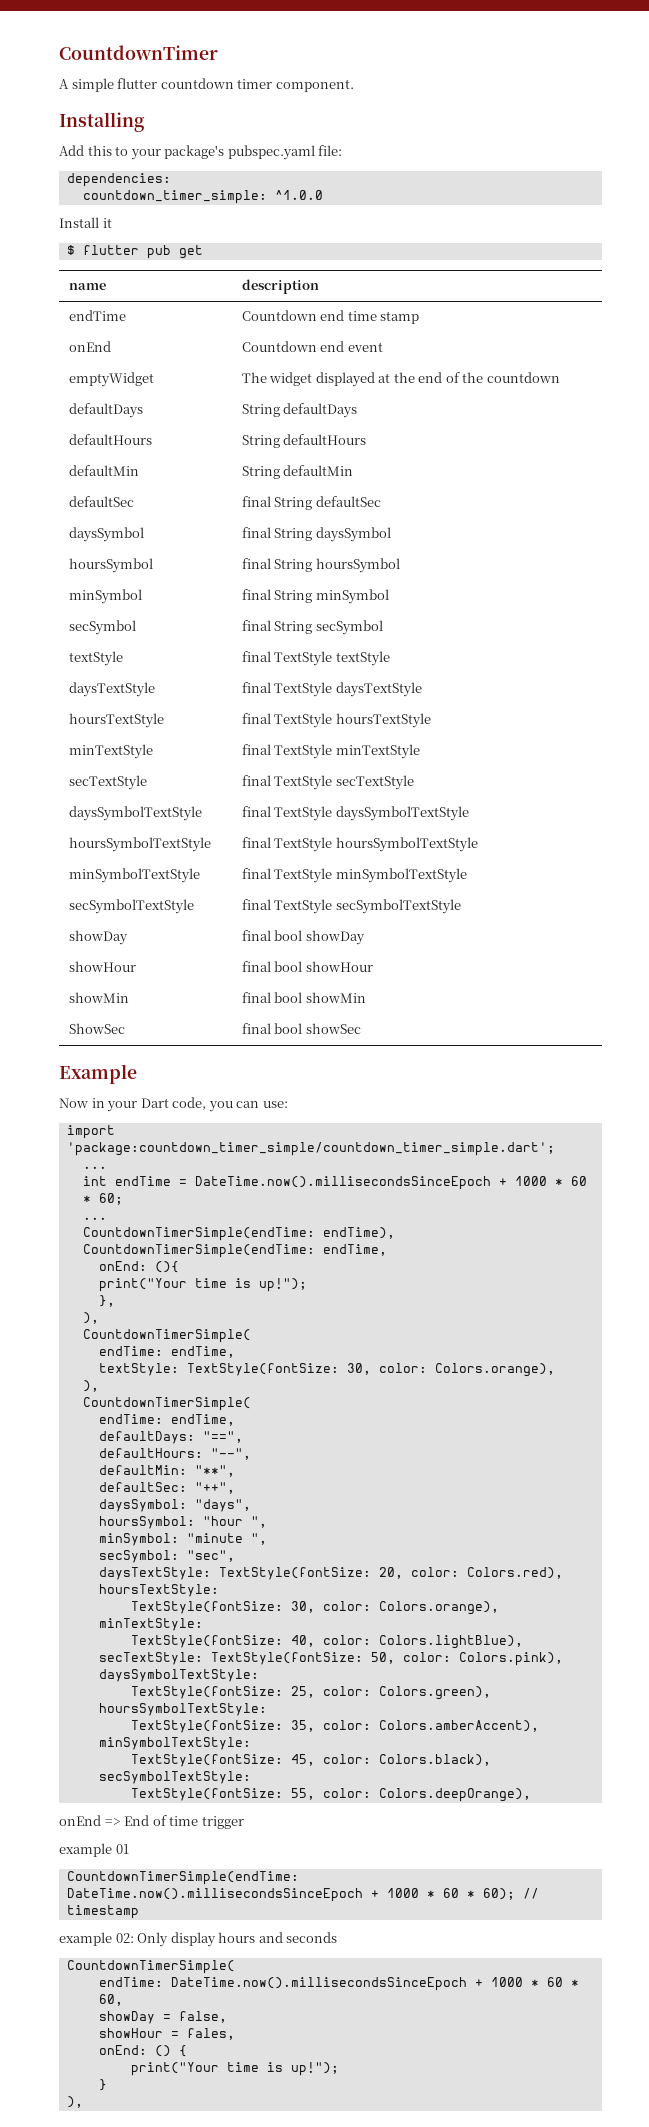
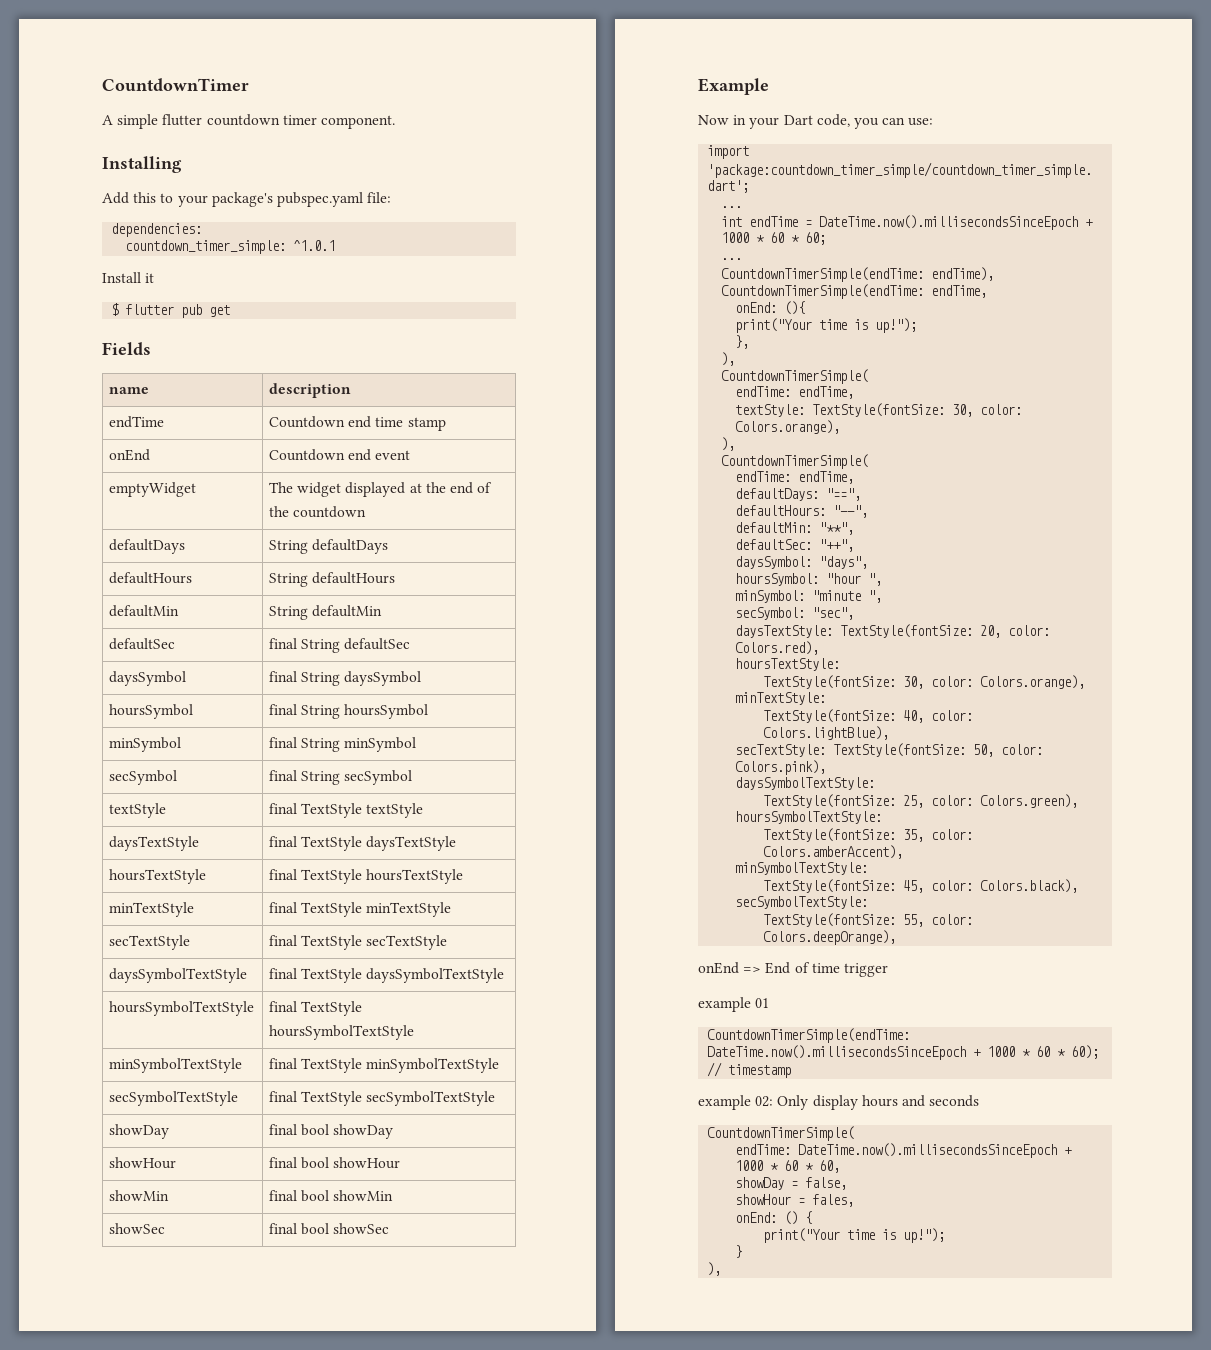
- countdown_timer_simple: ^1.0.0
+ countdown_timer_simple: ^1.0.1
+ Fields
- ShowSec | final bool showSec
+ showSec | final bool showSec

